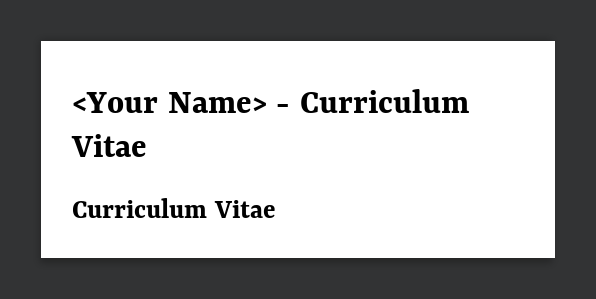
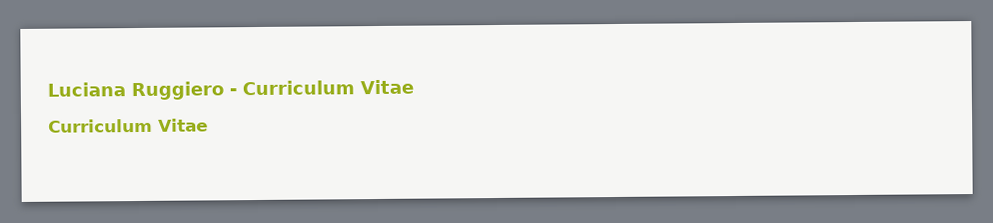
- <Your Name> - Curriculum Vitae
+ Luciana Ruggiero - Curriculum Vitae

